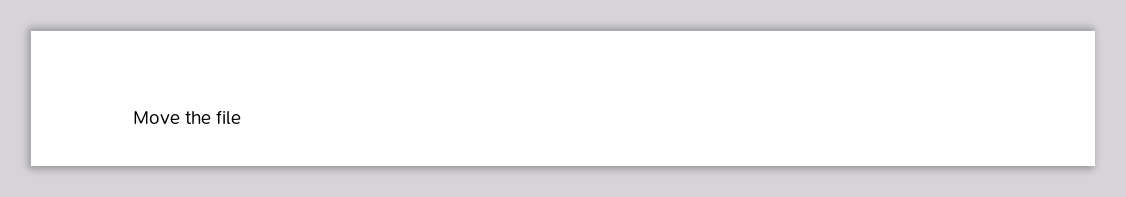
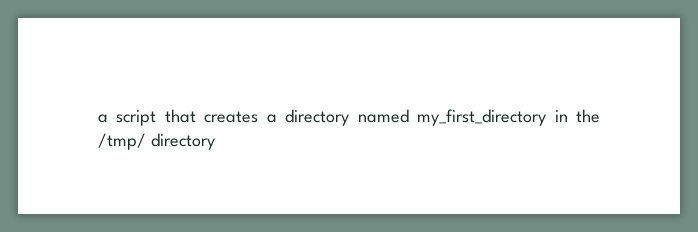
- Move the file
+ a script that creates a directory named my_first_directory in the /tmp/ directory

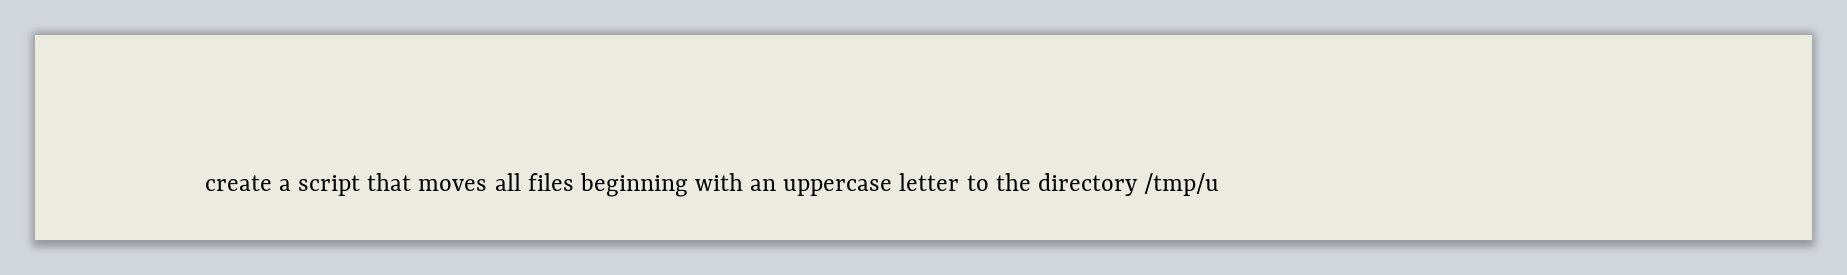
- a script that creates a directory named my_first_directory in the /tmp/ directory
+ create a script that moves all files beginning with an uppercase letter to the directory /tmp/u

